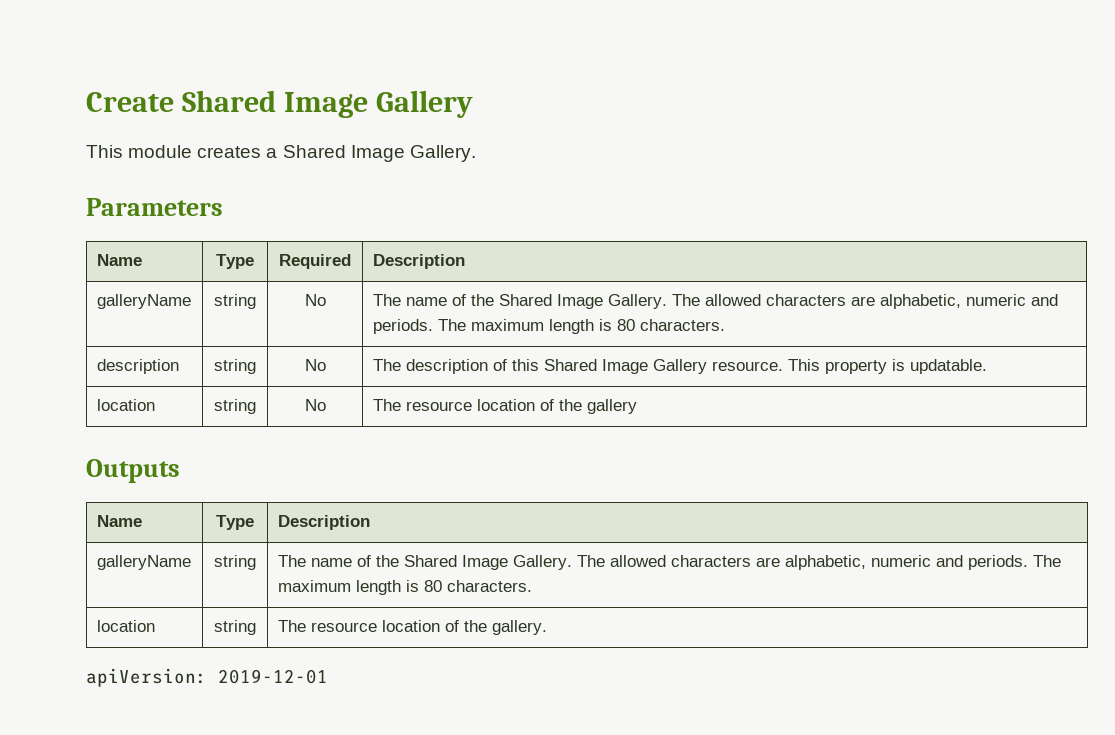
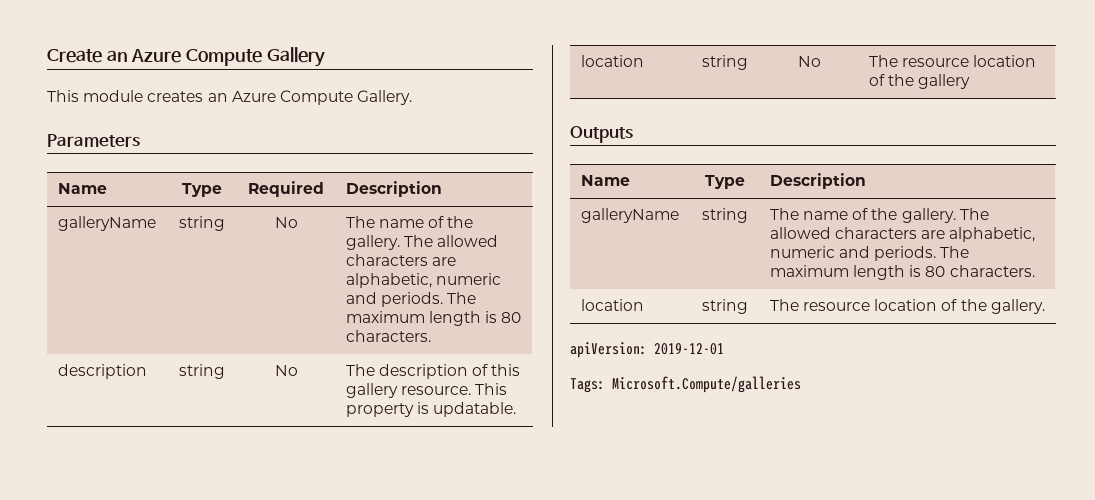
- Create Shared Image Gallery
+ Create an Azure Compute Gallery
- This module creates a Shared Image Gallery.
+ This module creates an Azure Compute Gallery.
- galleryName | string | No | The name of the Shared Image Gallery. The allowed characters are alphabetic, numeric and periods. The maximum length is 80 characters.
+ galleryName | string | No | The name of the gallery. The allowed characters are alphabetic, numeric and periods. The maximum length is 80 characters.
- description | string | No | The description of this Shared Image Gallery resource. This property is updatable.
+ description | string | No | The description of this gallery resource. This property is updatable.
- galleryName | string | The name of the Shared Image Gallery. The allowed characters are alphabetic, numeric and periods. The maximum length is 80 characters.
+ galleryName | string | The name of the gallery. The allowed characters are alphabetic, numeric and periods. The maximum length is 80 characters.
+ Tags: Microsoft.Compute/galleries

